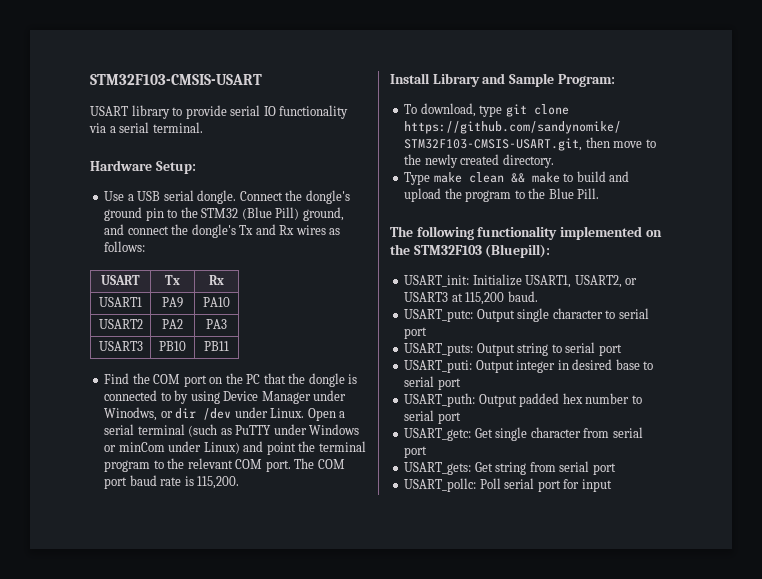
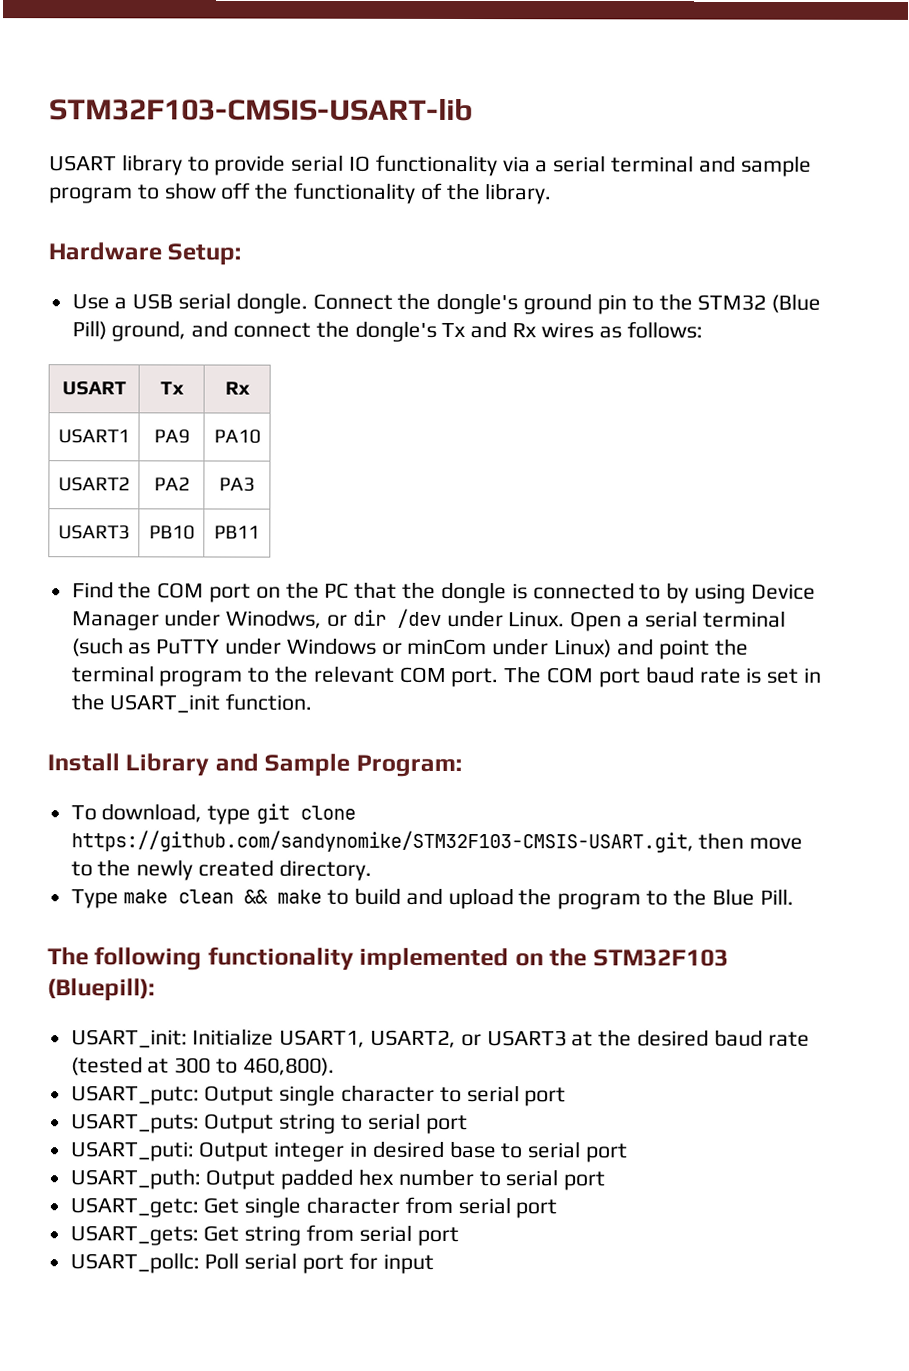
- STM32F103-CMSIS-USART
+ STM32F103-CMSIS-USART-lib
- USART library to provide serial IO functionality via a serial terminal.
+ USART library to provide serial IO functionality via a serial terminal and sample program to show off the functionality of the library.
- The COM port baud rate is 115,200.
+ The COM port baud rate is set in the USART_init function.
- USART_init: Initialize USART1, USART2, or USART3 at 115,200 baud.
+ USART_init: Initialize USART1, USART2, or USART3 at the desired baud rate (tested at 300 to 460,800).

